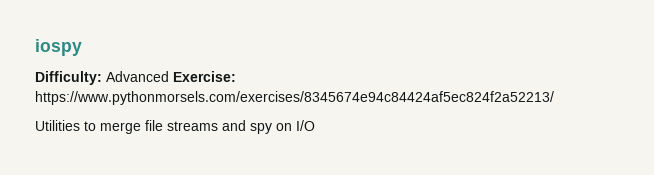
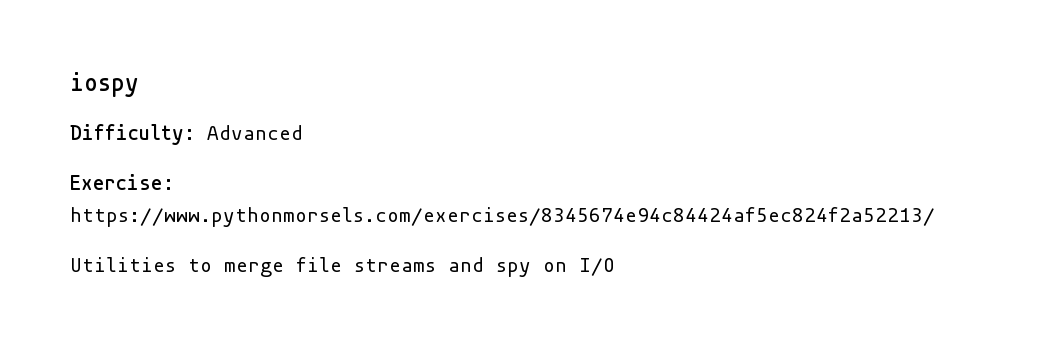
- Difficulty: Advanced Exercise: https://www.pythonmorsels.com/exercises/8345674e94c84424af5ec824f2a52213/
+ Difficulty: Advanced
+ Exercise: https://www.pythonmorsels.com/exercises/8345674e94c84424af5ec824f2a52213/

